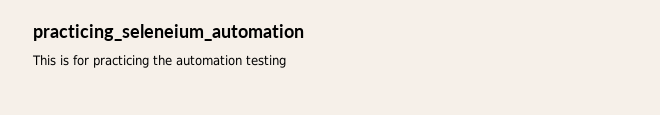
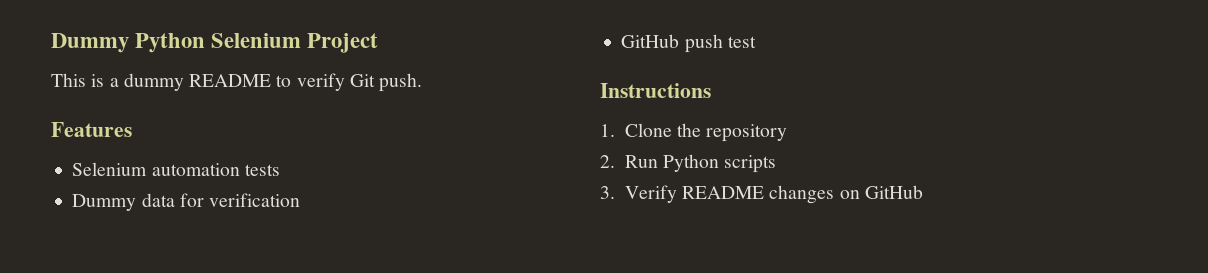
- practicing_seleneium_automation
- This is for practicing the automation testing
+ Dummy Python Selenium Project
+ This is a dummy README to verify Git push.
+ Features
+ Selenium automation tests
+ Dummy data for verification
+ GitHub push test
+ Instructions
+ 1. Clone the repository
+ 2. Run Python scripts
+ 3. Verify README changes on GitHub

